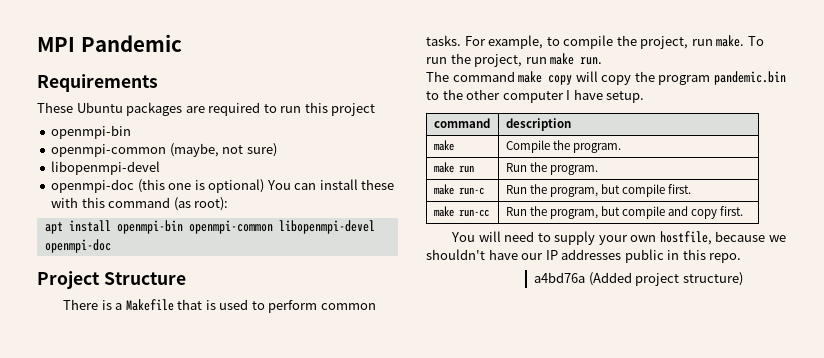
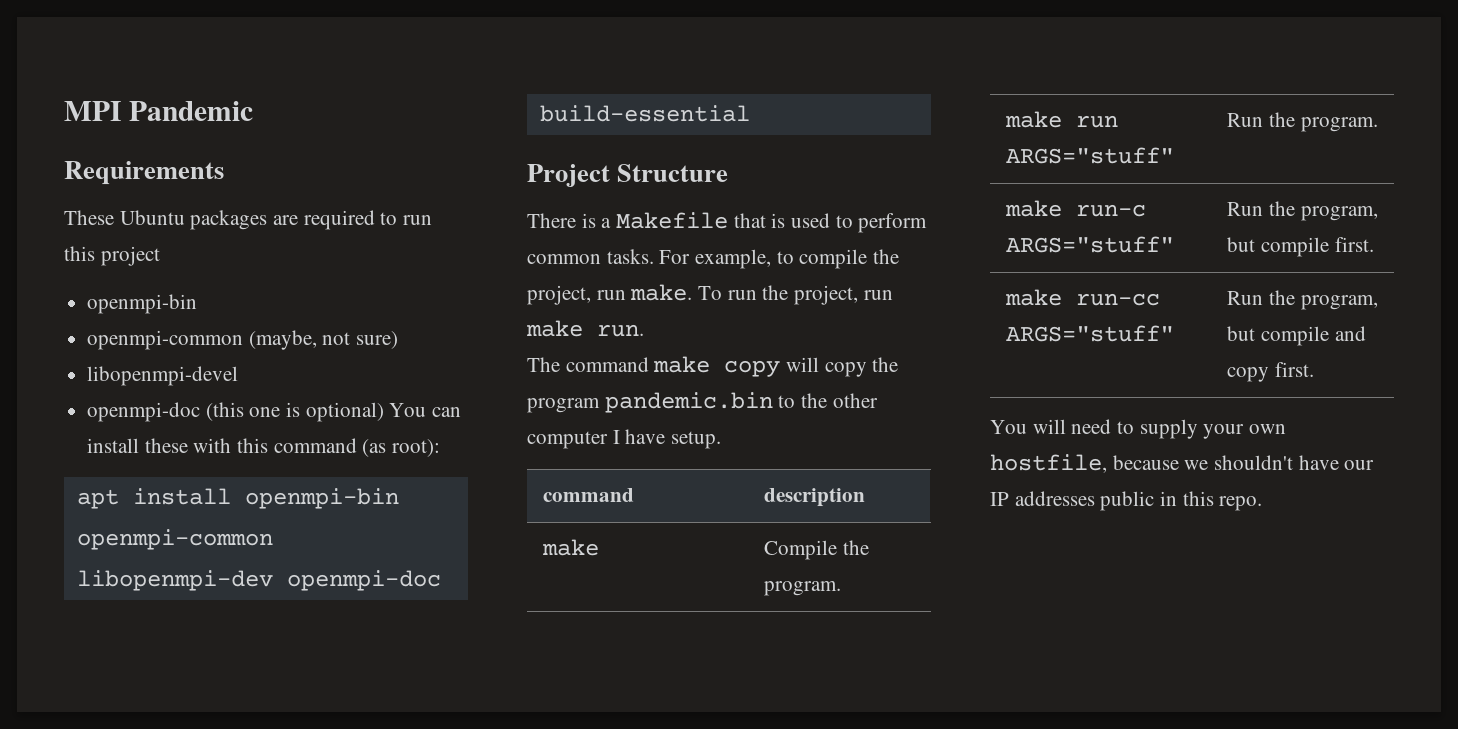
- apt install openmpi-bin openmpi-common libopenmpi-devel openmpi-doc
+ apt install openmpi-bin openmpi-common libopenmpi-dev openmpi-doc build-essential
- make run | Run the program.
+ make run ARGS="stuff" | Run the program.
- make run-c | Run the program, but compile first.
+ make run-c ARGS="stuff" | Run the program, but compile first.
- make run-cc | Run the program, but compile and copy first.
+ make run-cc ARGS="stuff" | Run the program, but compile and copy first.
- a4bd76a (Added project structure)

